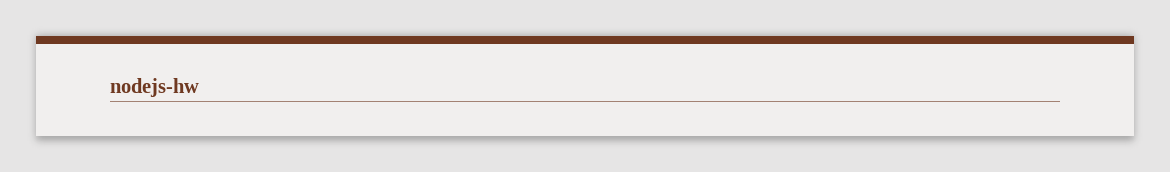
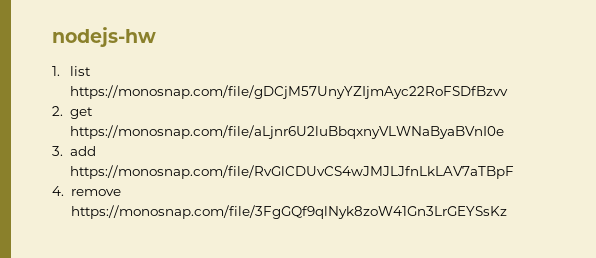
+ 1. list https://monosnap.com/file/gDCjM57UnyYZIjmAyc22RoFSDfBzvv
+ 2. get https://monosnap.com/file/aLjnr6U2luBbqxnyVLWNaByaBVnI0e
+ 3. add https://monosnap.com/file/RvGlCDUvCS4wJMJLJfnLkLAV7aTBpF
+ 4. remove https://monosnap.com/file/3FgGQf9qlNyk8zoW41Gn3LrGEYSsKz

